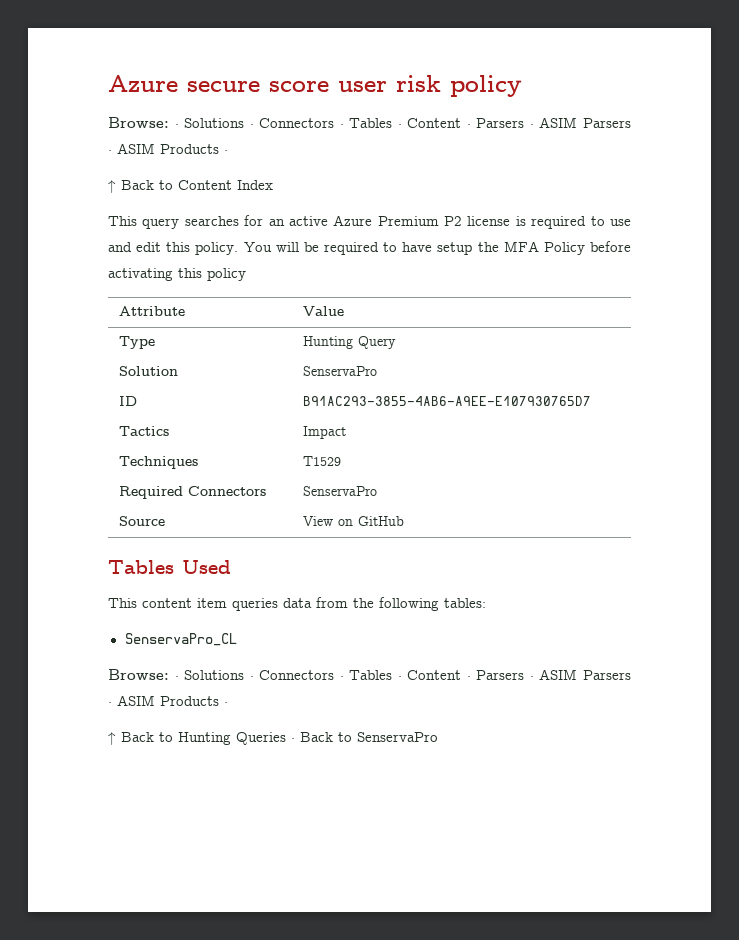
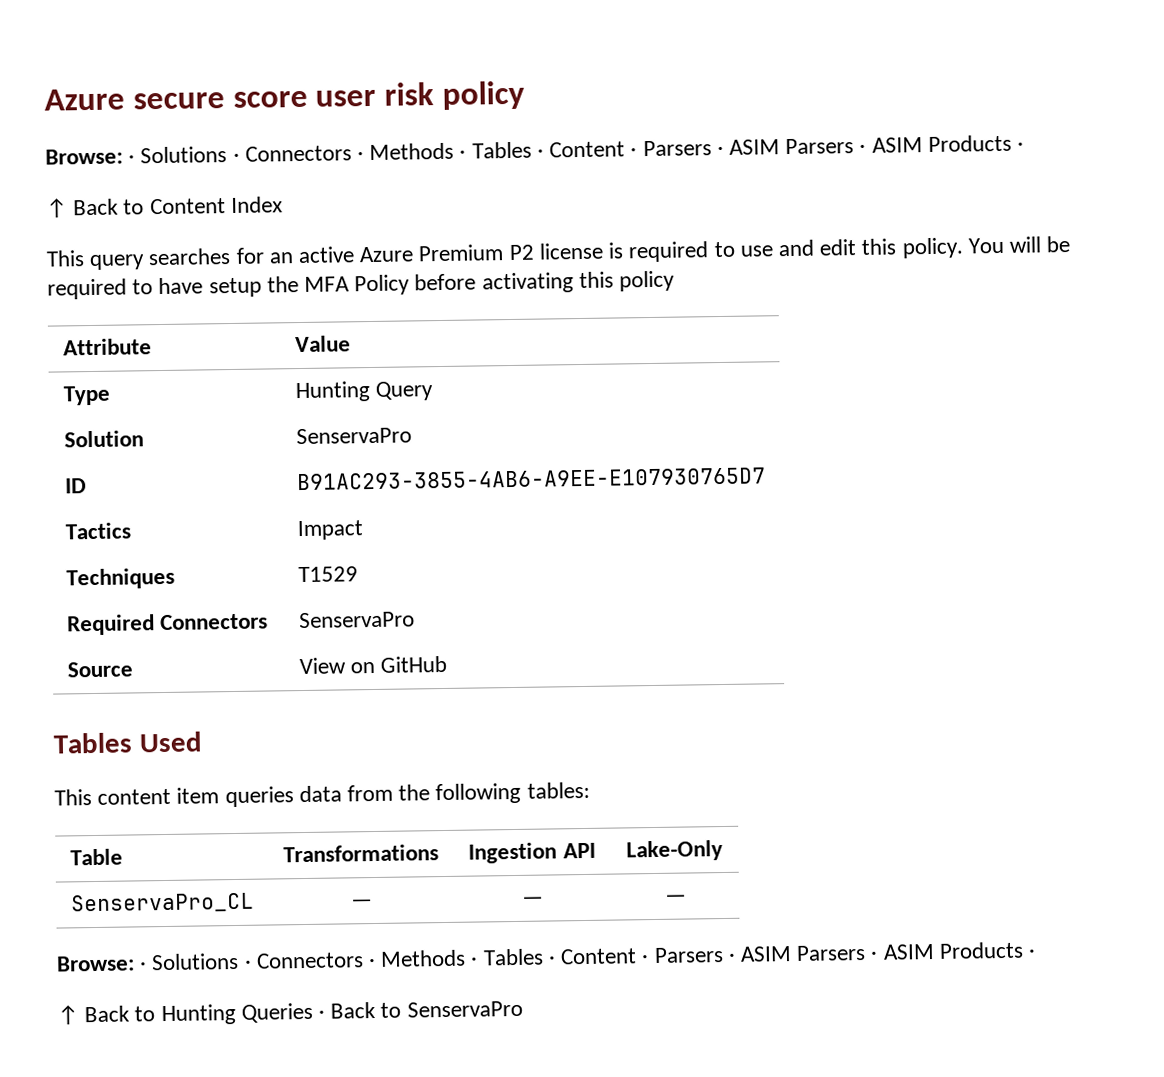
  Azure secure score user risk policy
- Browse: · Solutions · Connectors · Tables · Content · Parsers · ASIM Parsers · ASIM Products ·
+ Browse: · Solutions · Connectors · Methods · Tables · Content · Parsers · ASIM Parsers · ASIM Products ·
- SenservaPro_CL
- Browse: · Solutions · Connectors · Tables · Content · Parsers · ASIM Parsers · ASIM Products ·
+ Table | Transformations | Ingestion API | Lake-Only
+ SenservaPro_CL | — | — | —
+ Browse: · Solutions · Connectors · Methods · Tables · Content · Parsers · ASIM Parsers · ASIM Products ·

